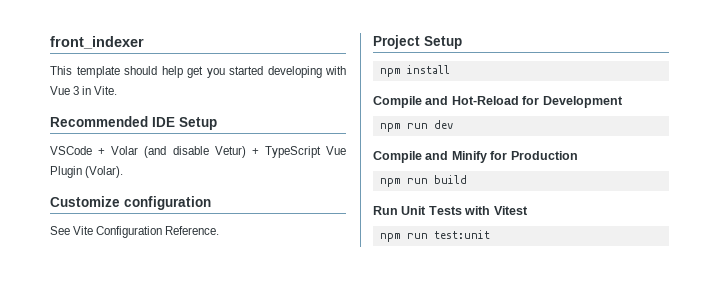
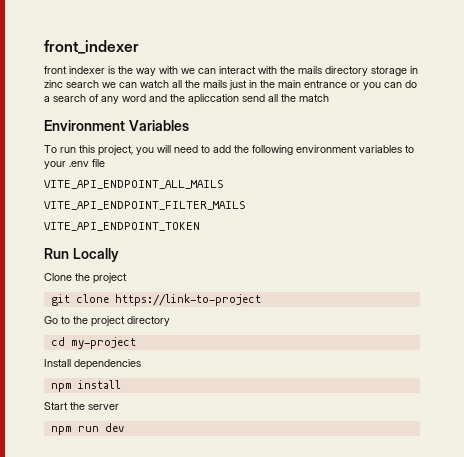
- This template should help get you started developing with Vue 3 in Vite.
- Recommended IDE Setup
- VSCode + Volar (and disable Vetur) + TypeScript Vue Plugin (Volar).
- Customize configuration
- See Vite Configuration Reference.
- Project Setup
+ front indexer is the way with we can interact with the mails directory storage in zinc search we can watch all the mails just in the main entrance or you can do a search of any word and the apliccation send all the match
+ Environment Variables
+ To run this project, you will need to add the following environment variables to your .env file
+ VITE_API_ENDPOINT_ALL_MAILS
+ VITE_API_ENDPOINT_FILTER_MAILS
+ VITE_API_ENDPOINT_TOKEN
+ Run Locally
+ Clone the project
+ git clone https://link-to-project
+ Go to the project directory
+ cd my-project
+ Install dependencies
  npm install
- Compile and Hot-Reload for Development
+ Start the server
  npm run dev
- Compile and Minify for Production
- npm run build
- Run Unit Tests with Vitest
- npm run test:unit

